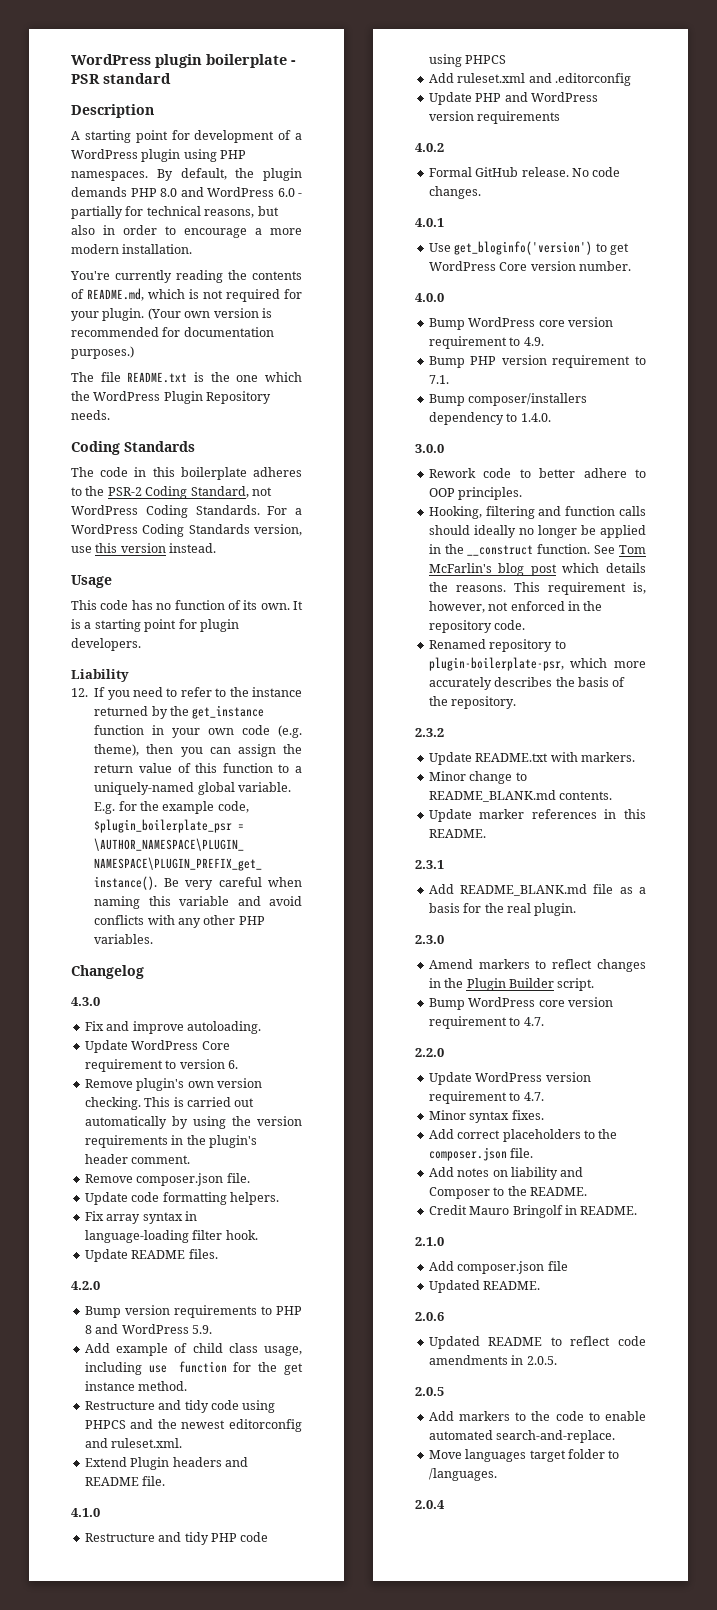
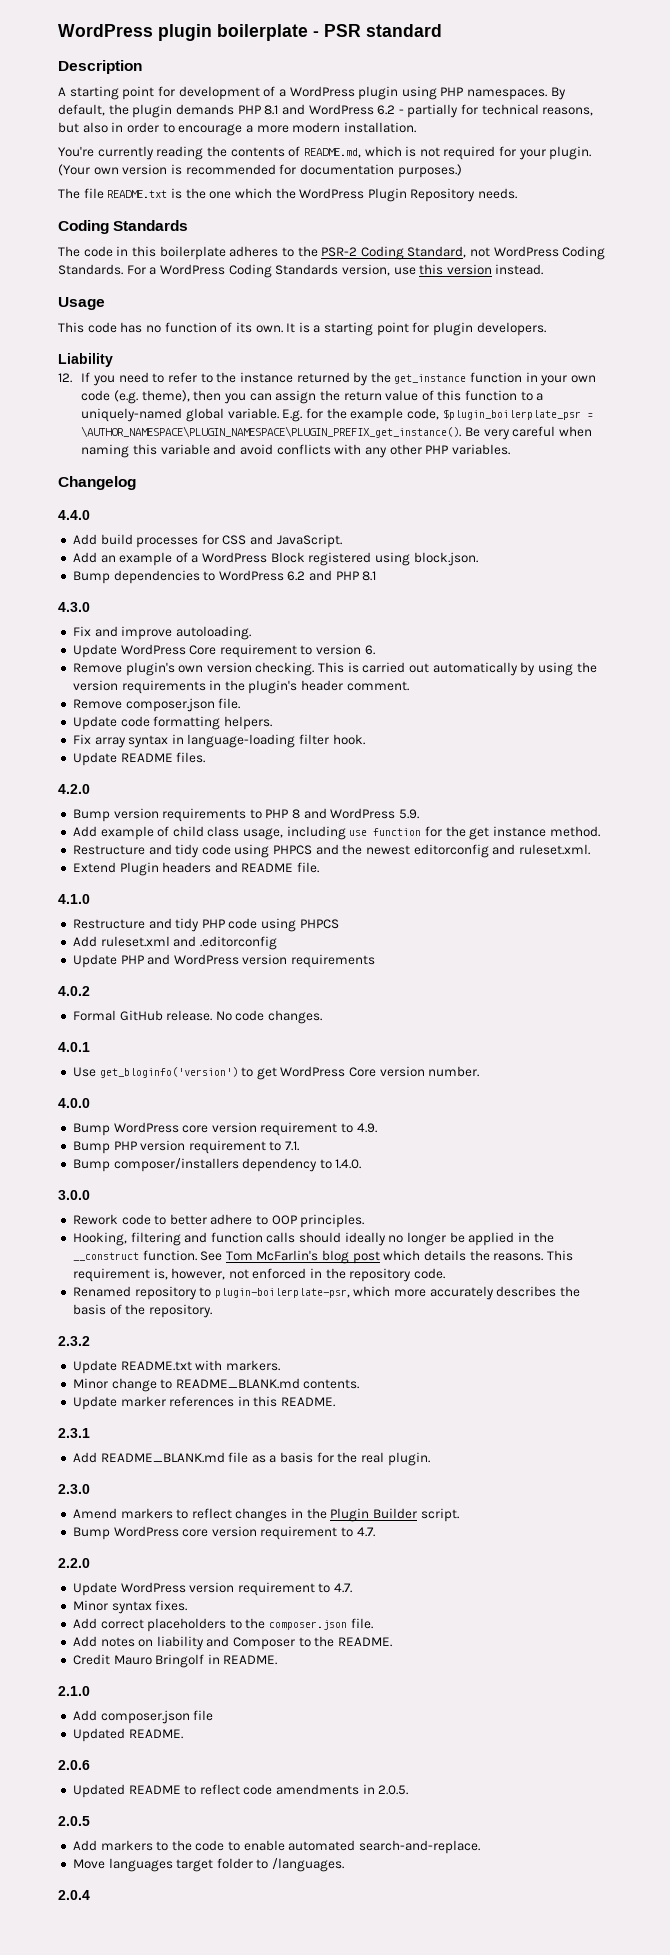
- By default, the plugin demands PHP 8.0 and WordPress 6.0 - partially for technical reasons, but also in order to encourage a more modern installation.
+ By default, the plugin demands PHP 8.1 and WordPress 6.2 - partially for technical reasons, but also in order to encourage a more modern installation.
+ 4.4.0
+ Add build processes for CSS and JavaScript.
+ Add an example of a WordPress Block registered using block.json.
+ Bump dependencies to WordPress 6.2 and PHP 8.1

